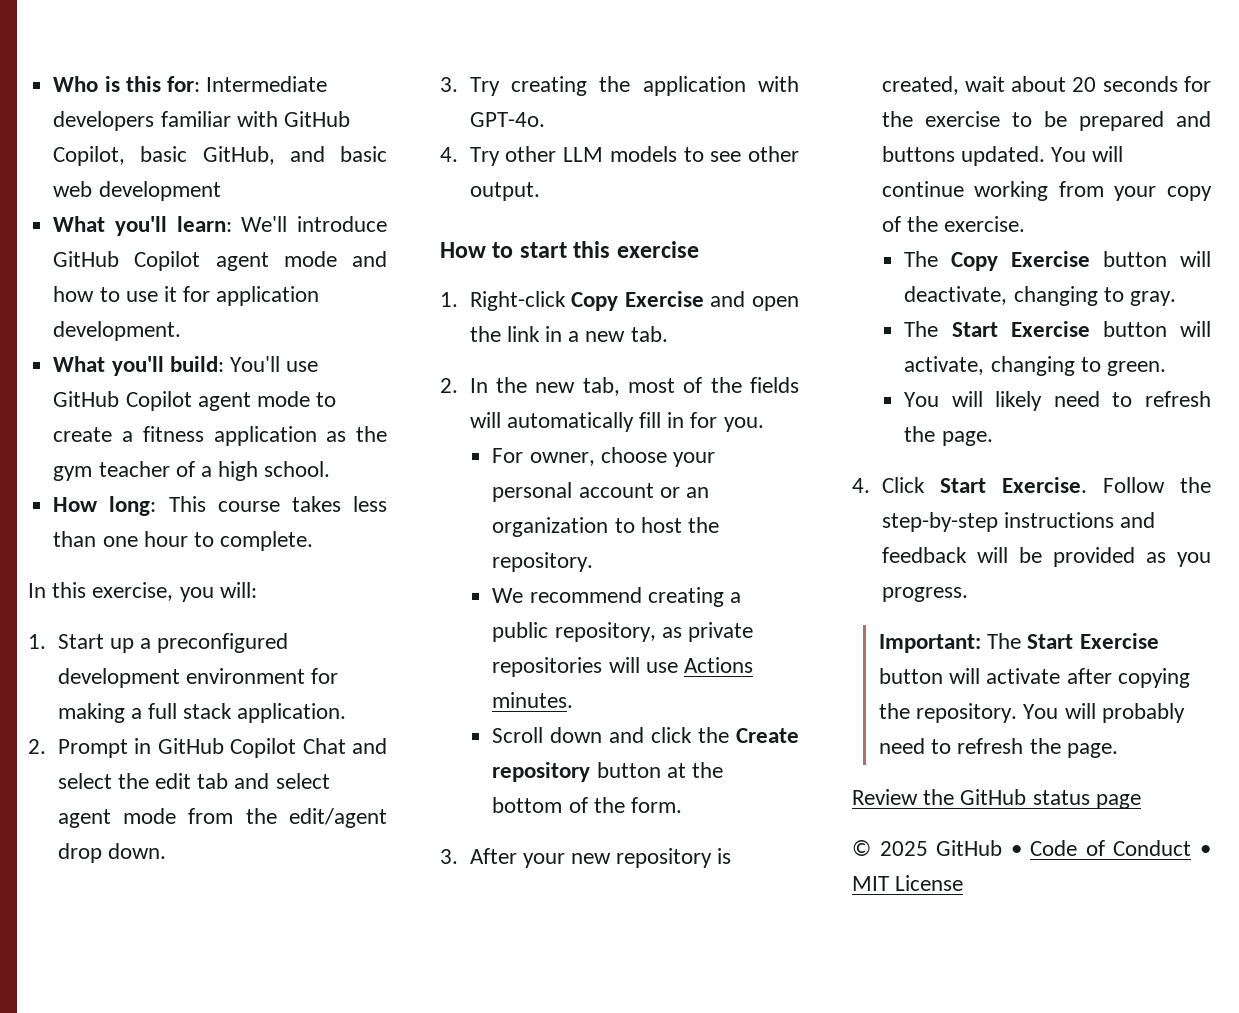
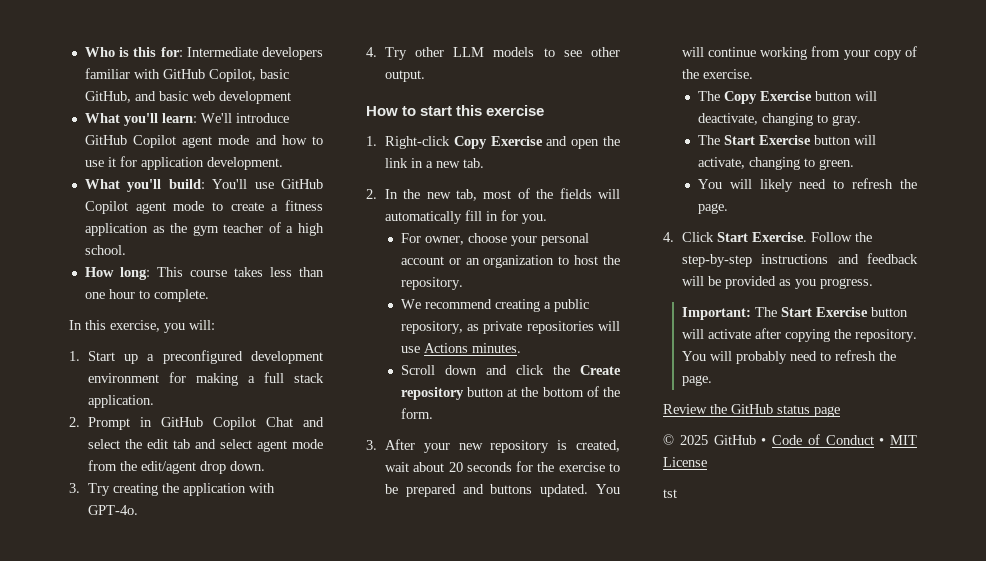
+ tst

